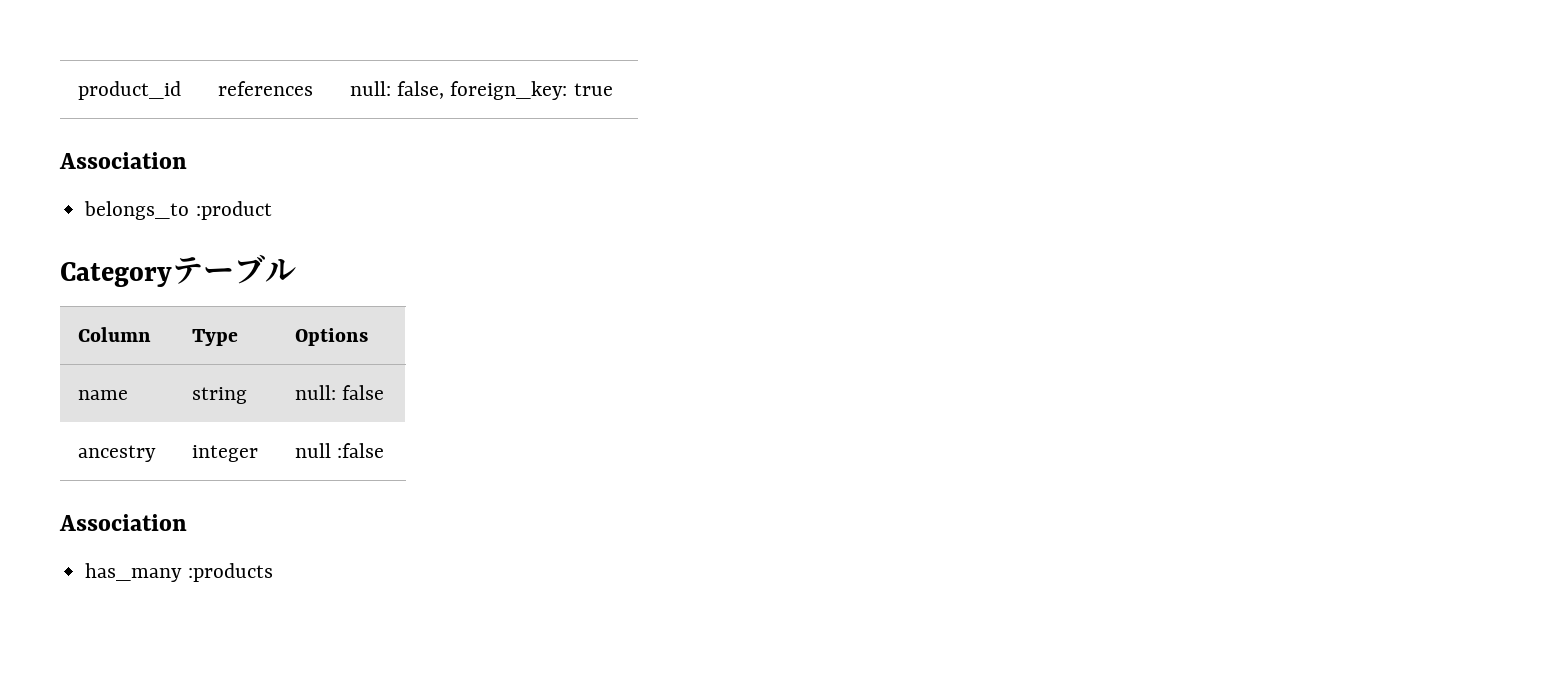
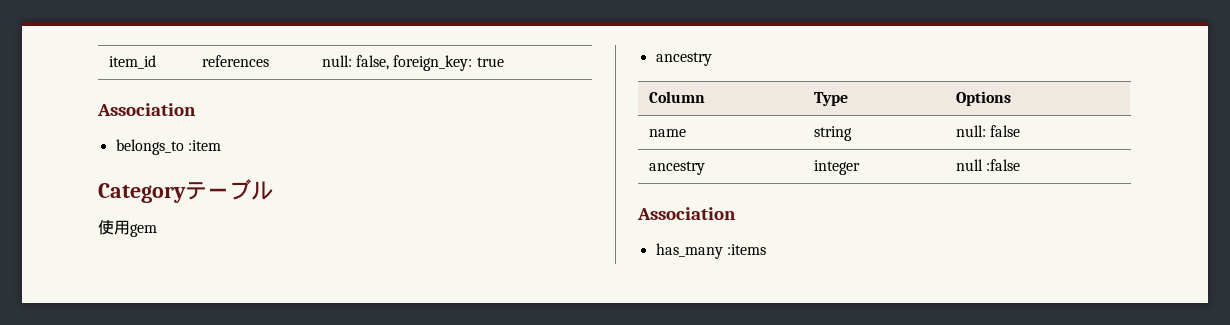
- product_id | references | null: false, foreign_key: true
+ item_id | references | null: false, foreign_key: true
- belongs_to :product
+ belongs_to :item
+ 使用gem
+ ancestry
- has_many :products
+ has_many :items

